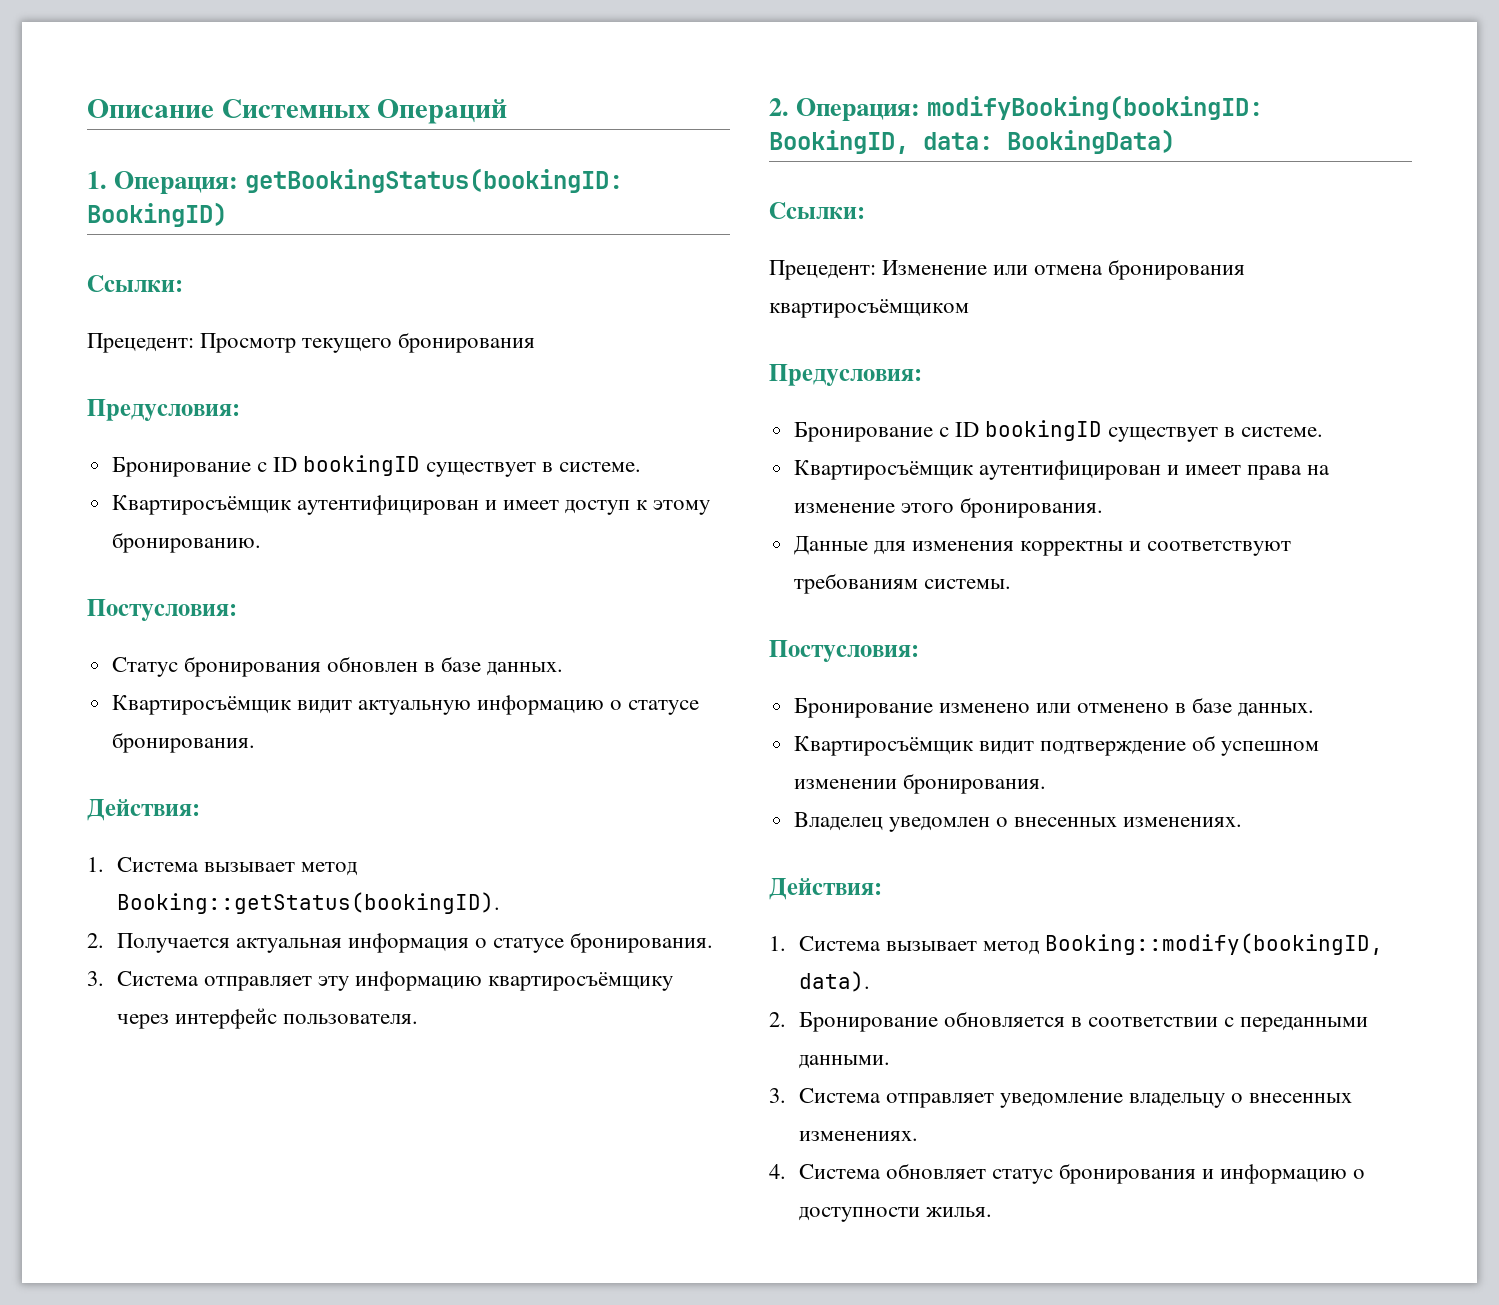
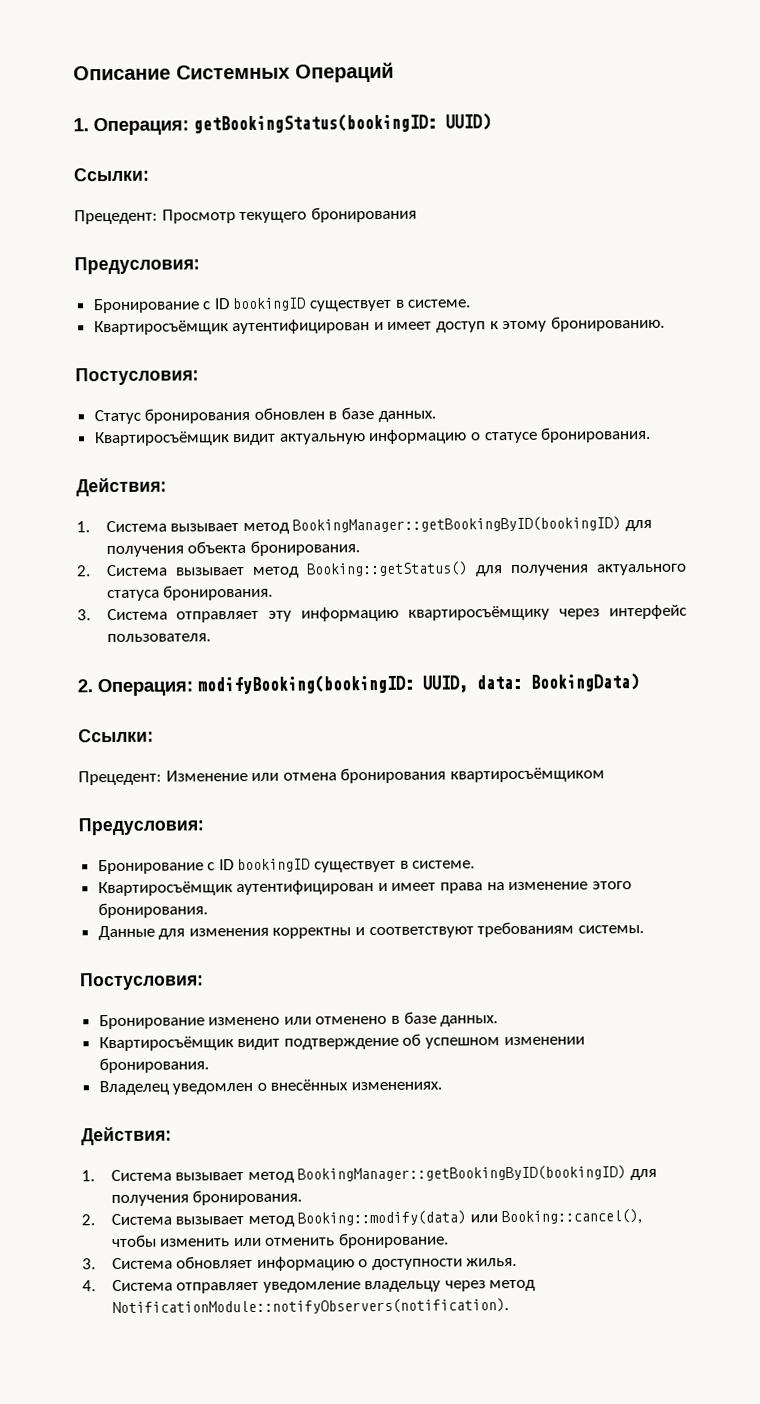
- 1. Операция: getBookingStatus(bookingID: BookingID)
+ 1. Операция: getBookingStatus(bookingID: UUID)
- 1. Система вызывает метод Booking::getStatus(bookingID).
- 2. Получается актуальная информация о статусе бронирования.
+ 1. Система вызывает метод BookingManager::getBookingByID(bookingID) для получения объекта бронирования.
+ 2. Система вызывает метод Booking::getStatus() для получения актуального статуса бронирования.
- 2. Операция: modifyBooking(bookingID: BookingID, data: BookingData)
+ 2. Операция: modifyBooking(bookingID: UUID, data: BookingData)
- Владелец уведомлен о внесенных изменениях.
+ Владелец уведомлен о внесённых изменениях.
- 1. Система вызывает метод Booking::modify(bookingID, data).
- 2. Бронирование обновляется в соответствии с переданными данными.
- 3. Система отправляет уведомление владельцу о внесенных изменениях.
- 4. Система обновляет статус бронирования и информацию о доступности жилья.
+ 1. Система вызывает метод BookingManager::getBookingByID(bookingID) для получения бронирования.
+ 2. Система вызывает метод Booking::modify(data) или Booking::cancel(), чтобы изменить или отменить бронирование.
+ 3. Система обновляет информацию о доступности жилья.
+ 4. Система отправляет уведомление владельцу через метод NotificationModule::notifyObservers(notification).

